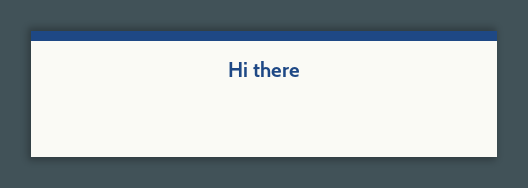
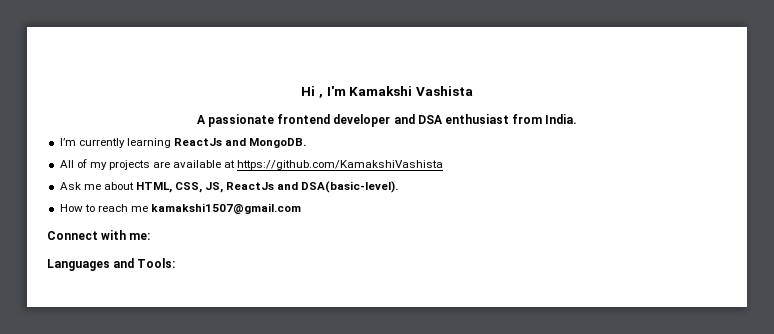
- Hi there
+ Hi , I'm Kamakshi Vashista
+ A passionate frontend developer and DSA enthusiast from India.
+ I’m currently learning ReactJs and MongoDB.
+ All of my projects are available at https://github.com/KamakshiVashista
+ Ask me about HTML, CSS, JS, ReactJs and DSA(basic-level).
+ How to reach me kamakshi1507@gmail.com
+ Connect with me:
+ Languages and Tools:

